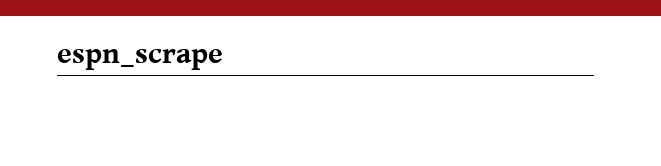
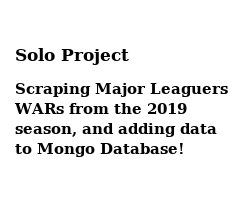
- espn_scrape
+ Solo Project
+ Scraping Major Leaguers WARs from the 2019 season, and adding data to Mongo Database!

